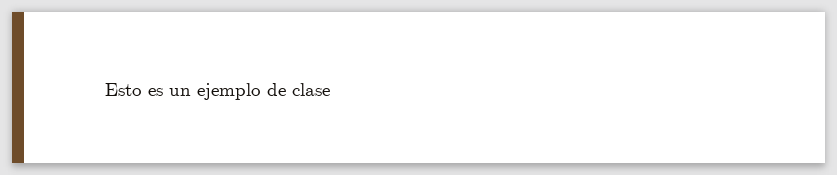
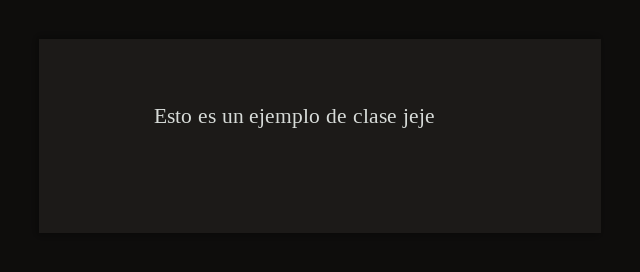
- Esto es un ejemplo de clase
+ Esto es un ejemplo de clase jeje

